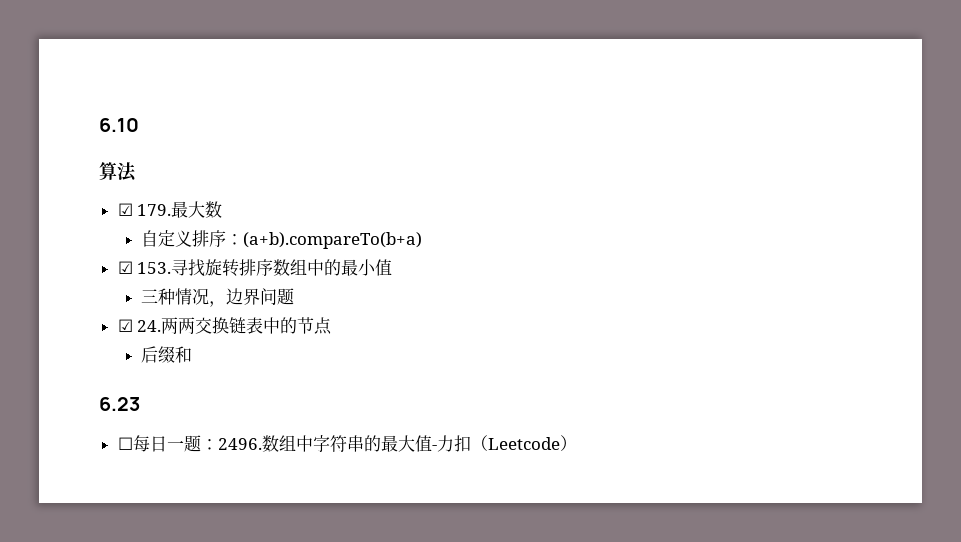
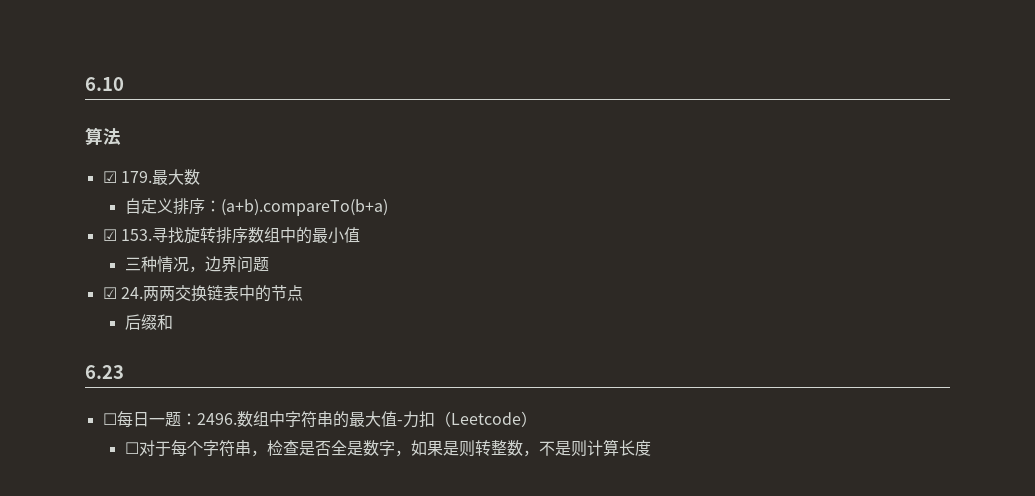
+ ☐对于每个字符串，检查是否全是数字，如果是则转整数，不是则计算长度

